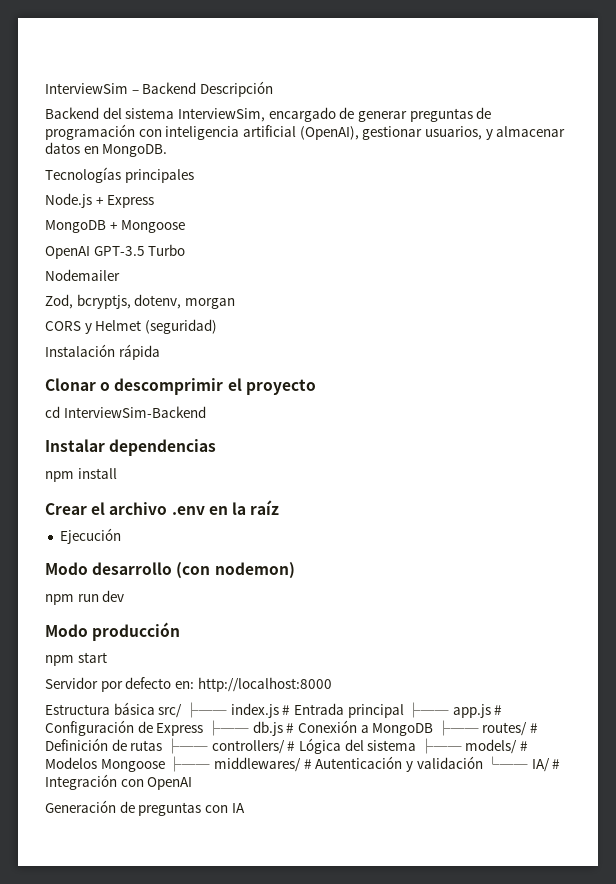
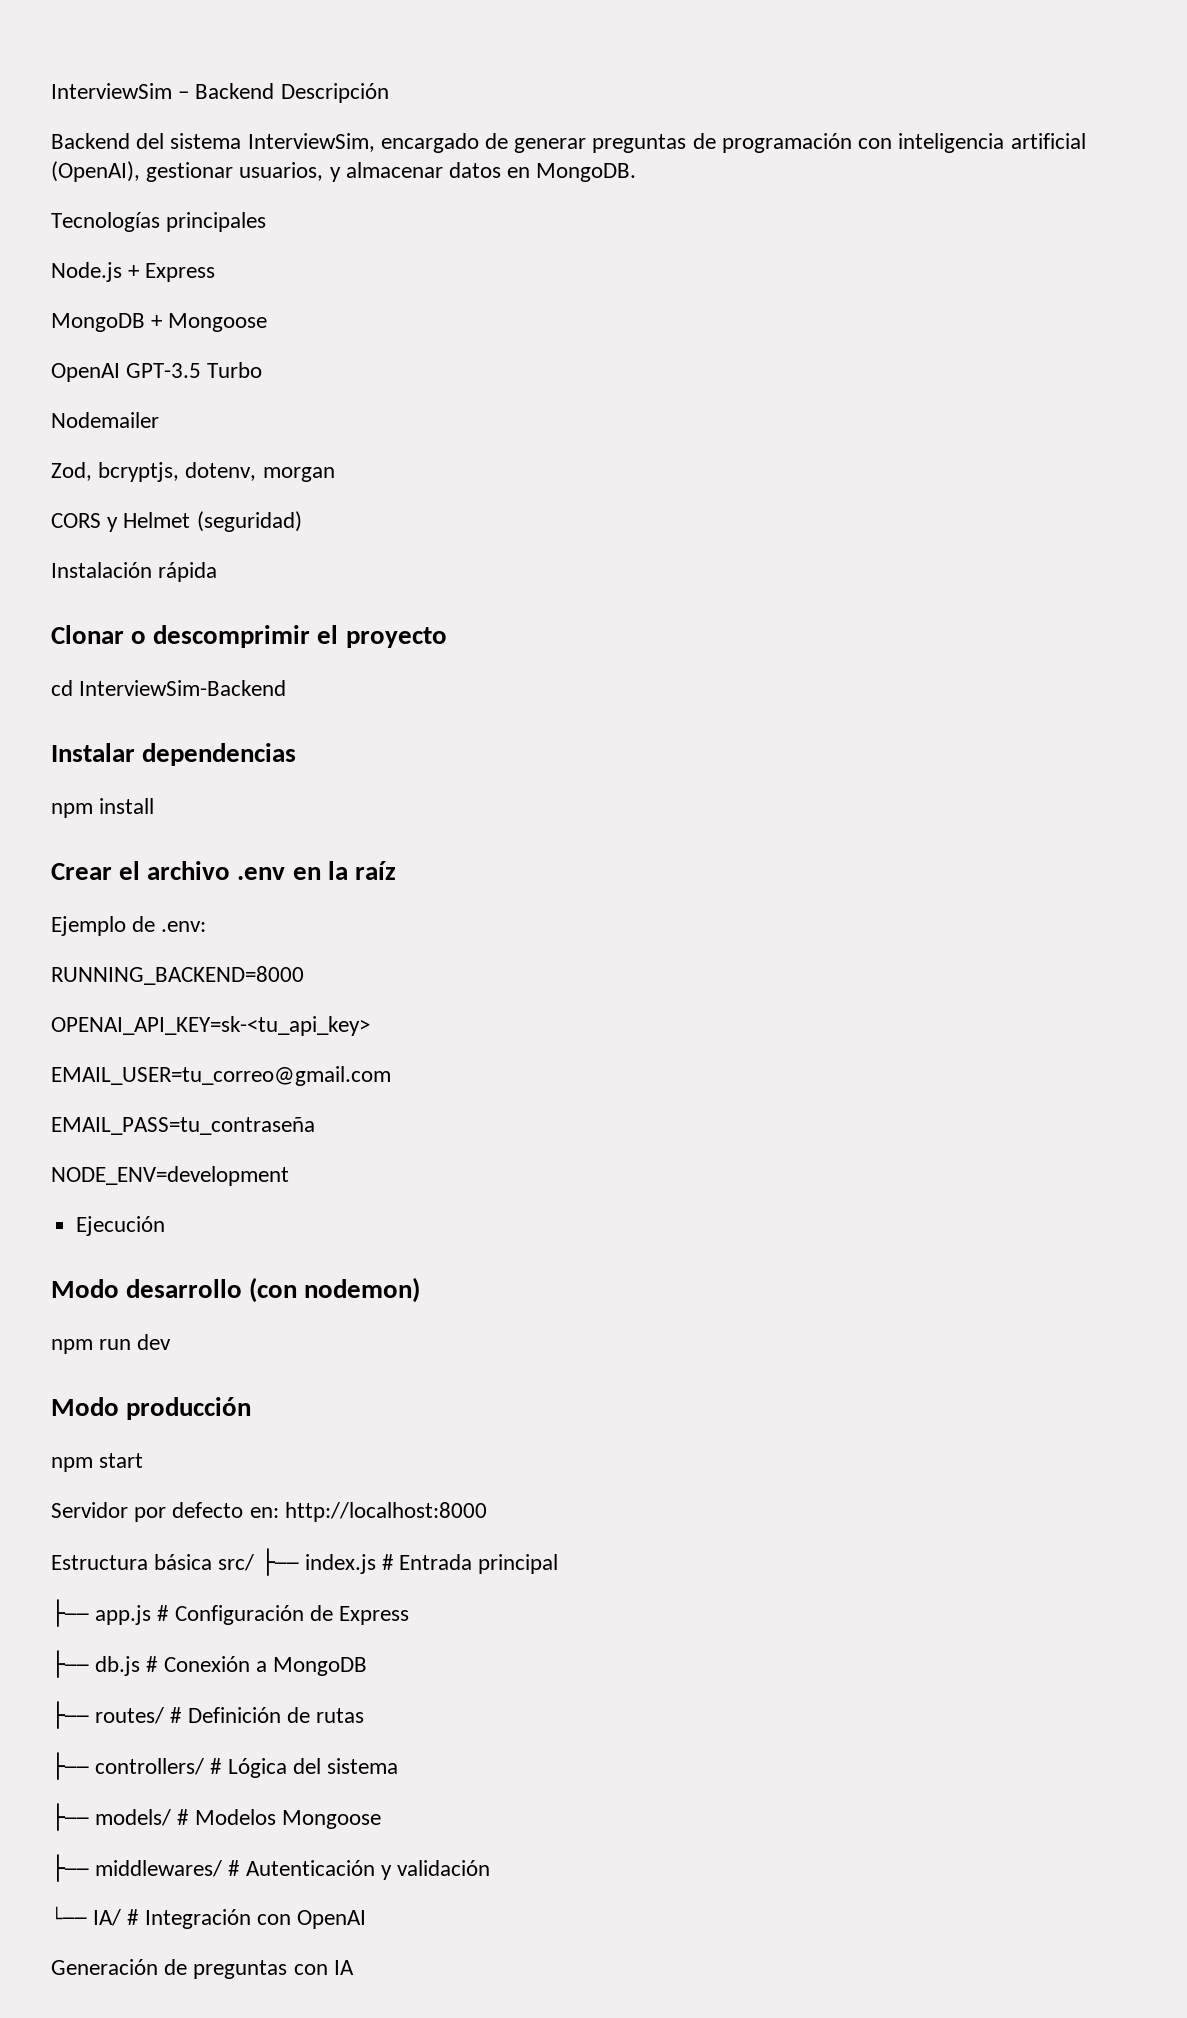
+ Ejemplo de .env:
+ RUNNING_BACKEND=8000
+ OPENAI_API_KEY=sk-<tu_api_key>
+ EMAIL_USER=tu_correo@gmail.com
+ EMAIL_PASS=tu_contraseña
+ NODE_ENV=development
- Estructura básica src/ ├── index.js # Entrada principal ├── app.js # Configuración de Express ├── db.js # Conexión a MongoDB ├── routes/ # Definición de rutas ├── controllers/ # Lógica del sistema ├── models/ # Modelos Mongoose ├── middlewares/ # Autenticación y validación └── IA/ # Integración con OpenAI
+ Estructura básica src/ ├── index.js # Entrada principal
+ ├── app.js # Configuración de Express
+ ├── db.js # Conexión a MongoDB
+ ├── routes/ # Definición de rutas
+ ├── controllers/ # Lógica del sistema
+ ├── models/ # Modelos Mongoose
+ ├── middlewares/ # Autenticación y validación
+ └── IA/ # Integración con OpenAI

